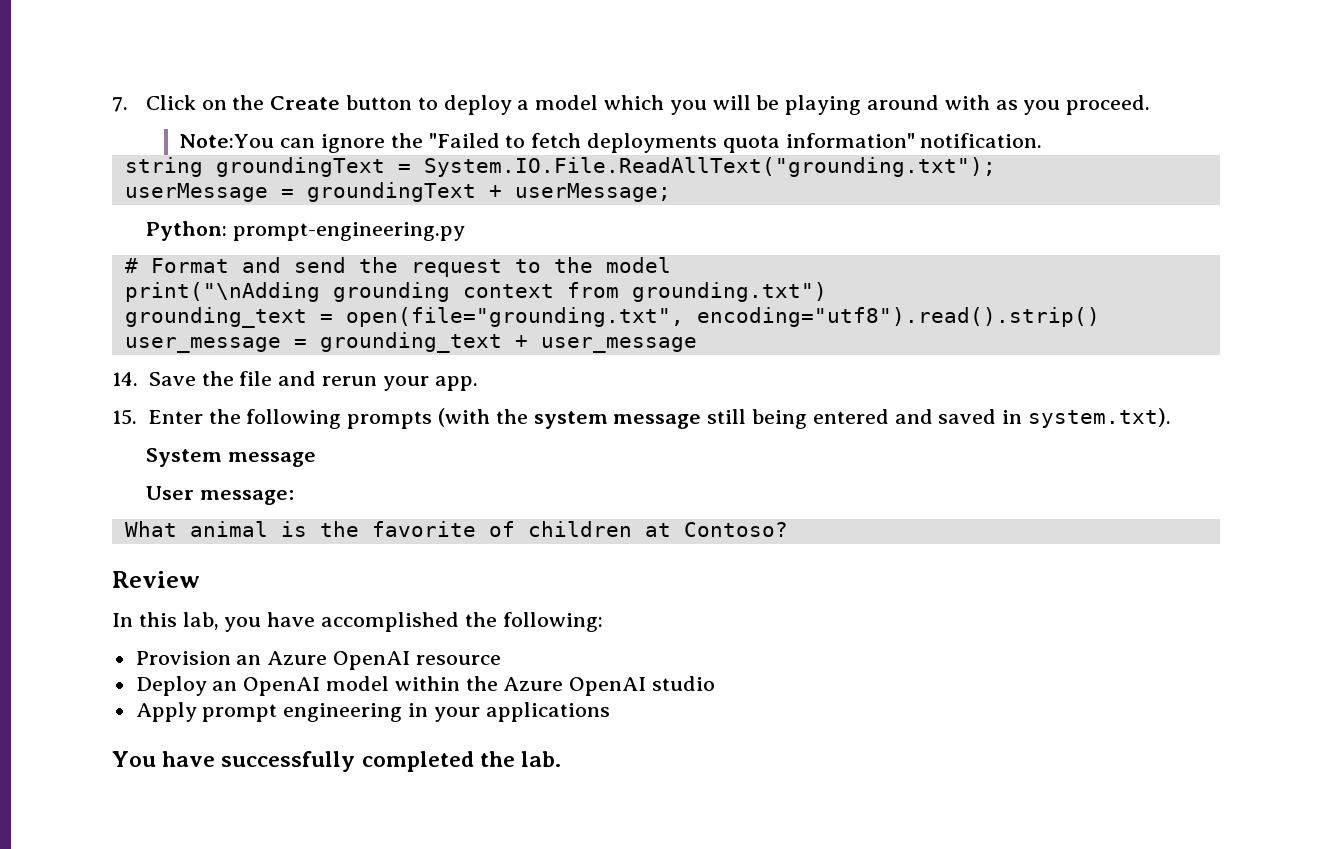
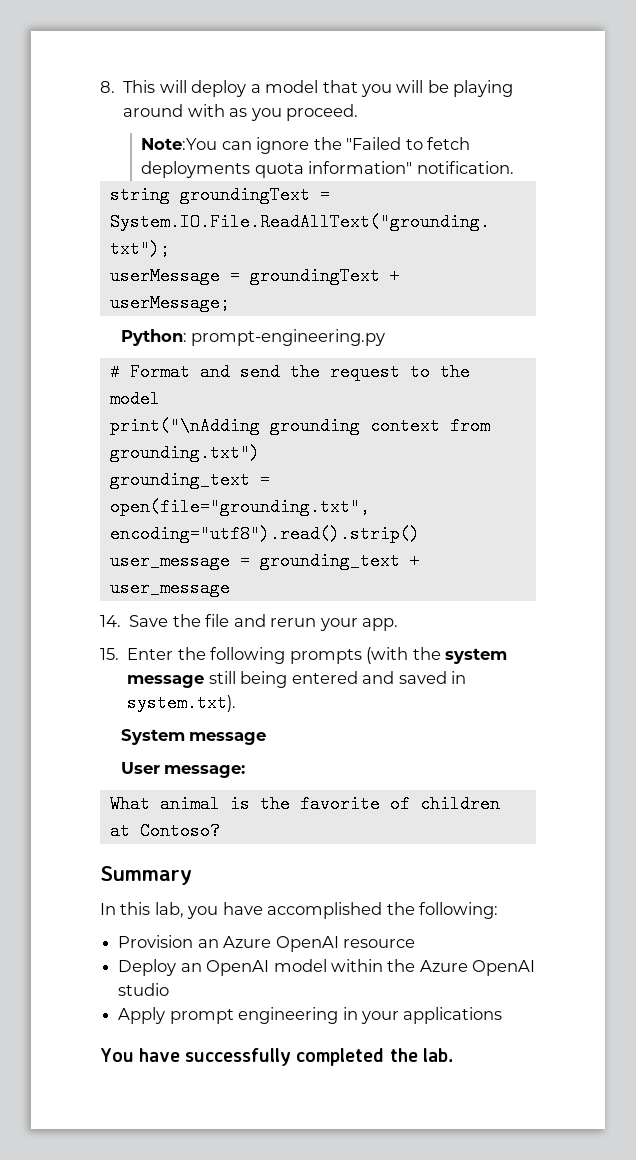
- 7. Click on the Create button to deploy a model which you will be playing around with as you proceed.
+ 8. This will deploy a model that you will be playing around with as you proceed.
- Review
+ Summary

